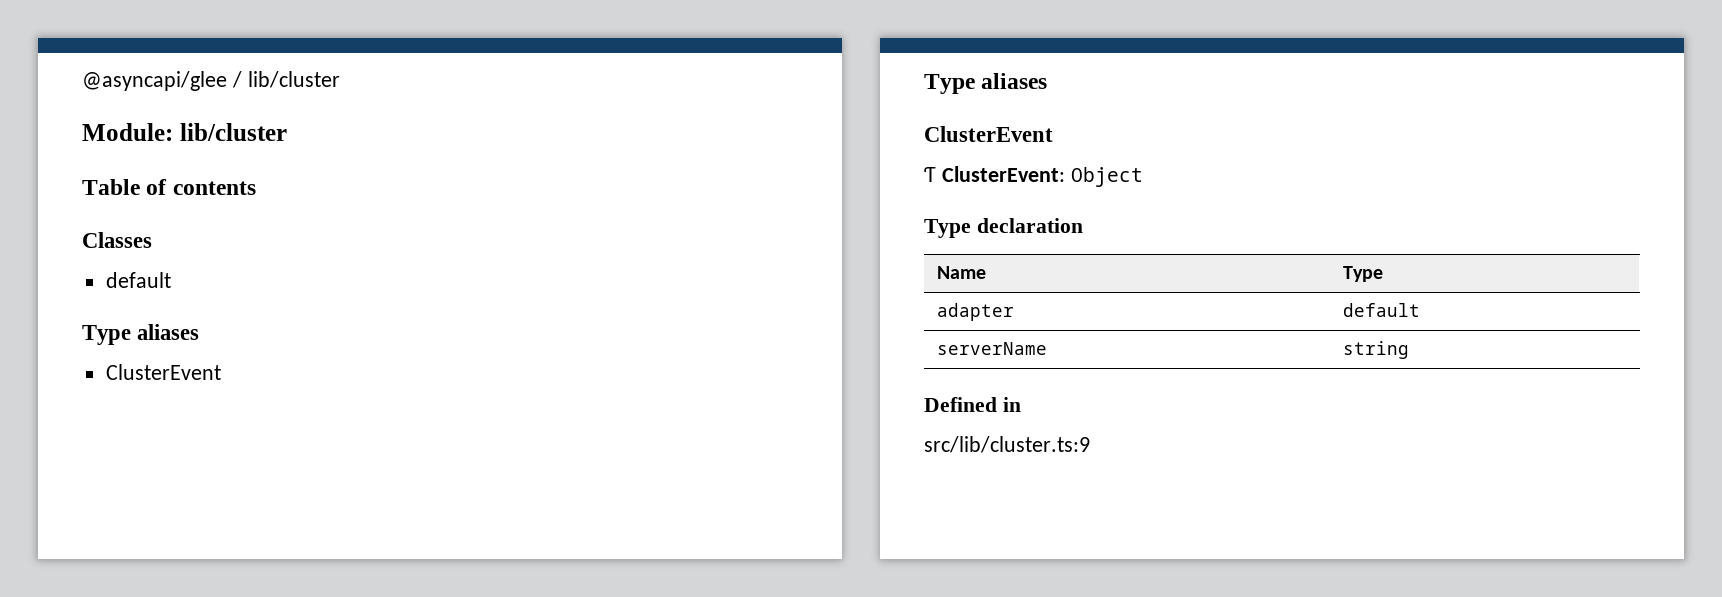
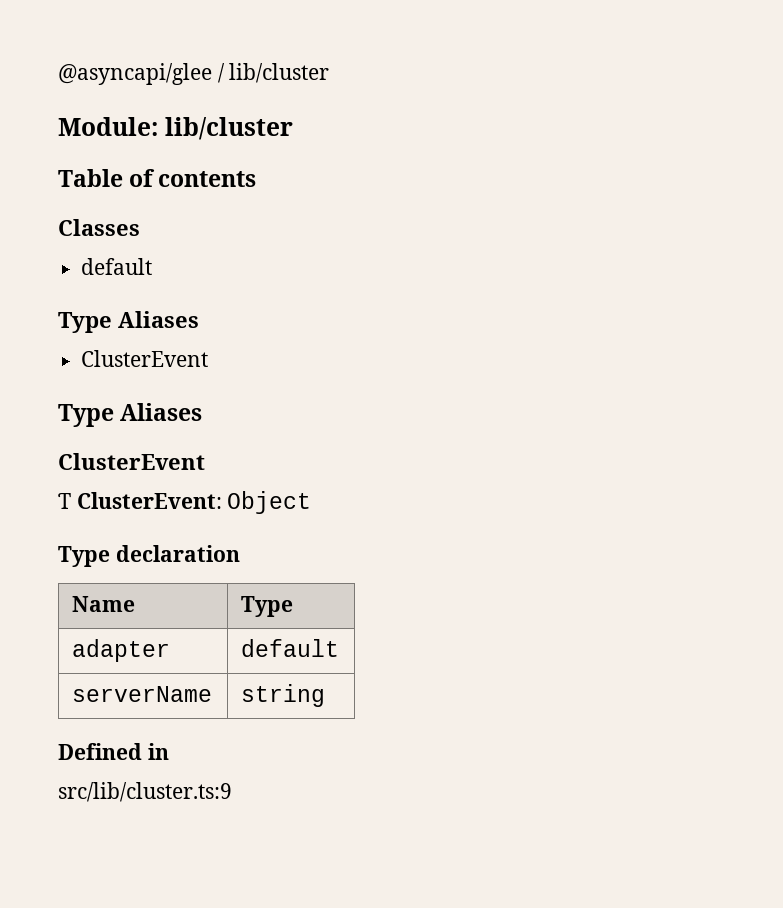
  Classes
  default
- Type aliases
+ Type Aliases
  ClusterEvent
- Type aliases
+ Type Aliases

